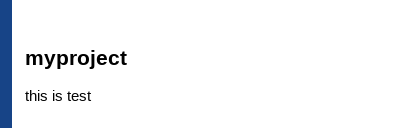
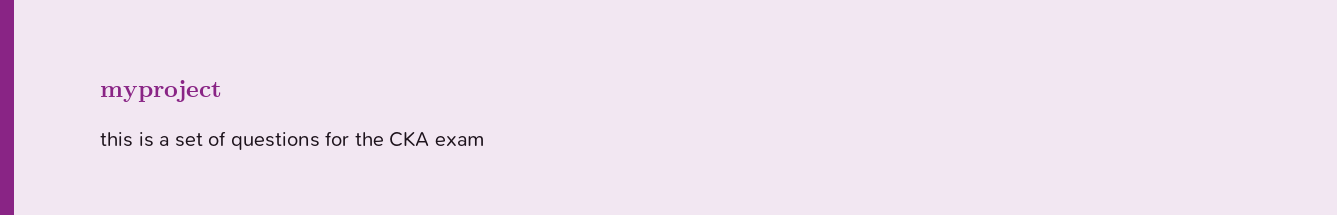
- this is test
+ this is a set of questions for the CKA exam

